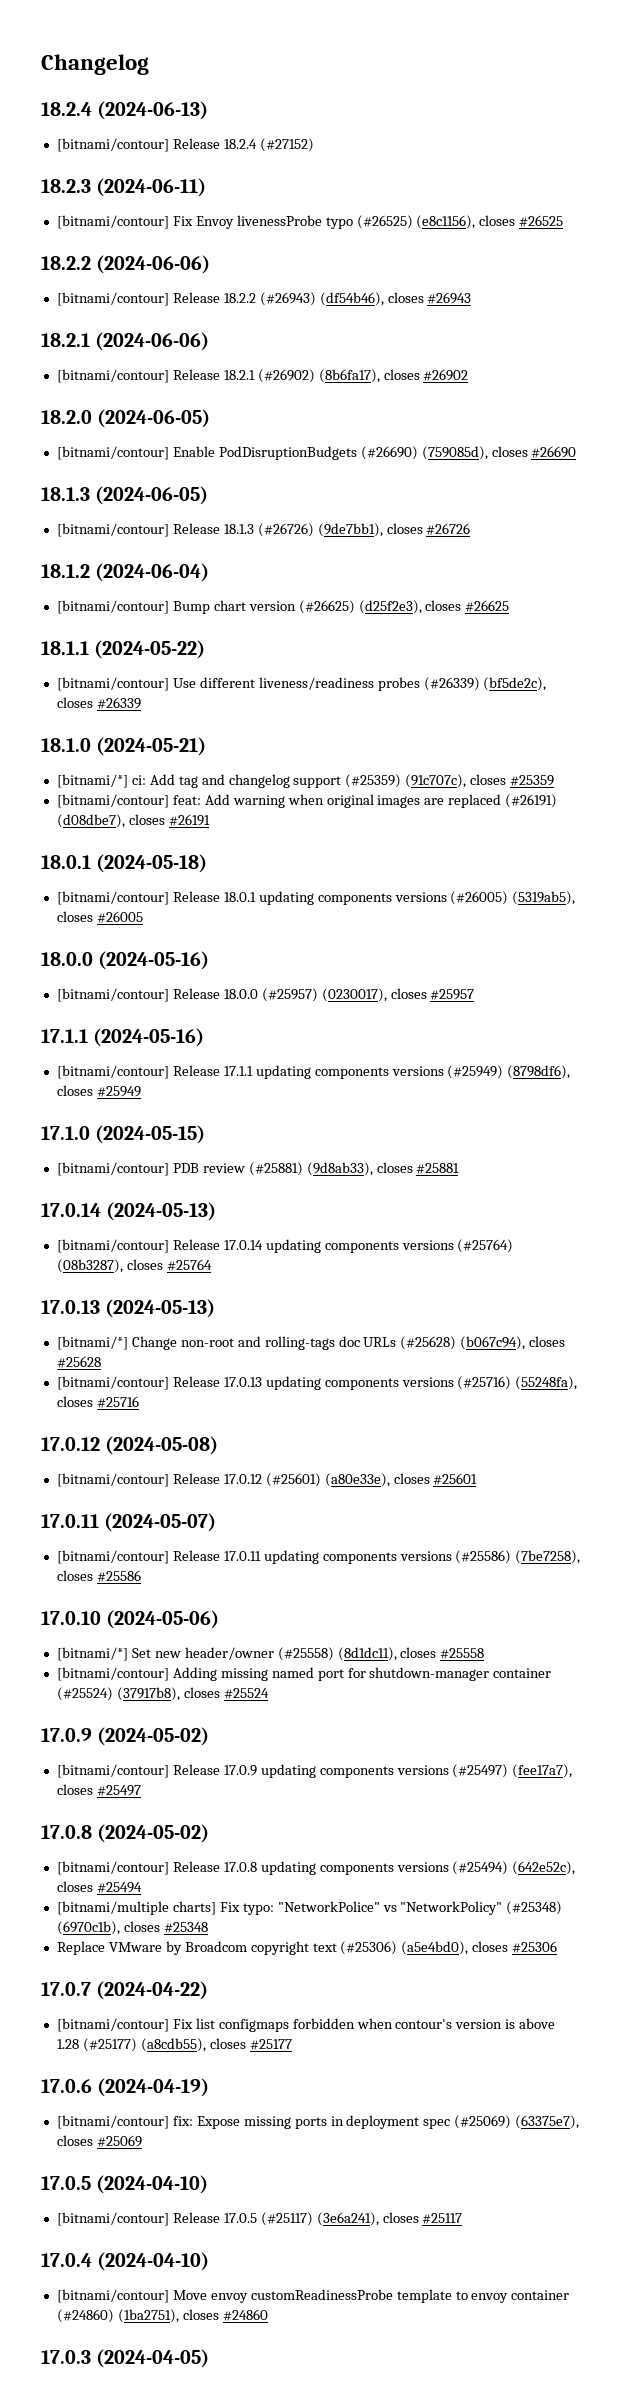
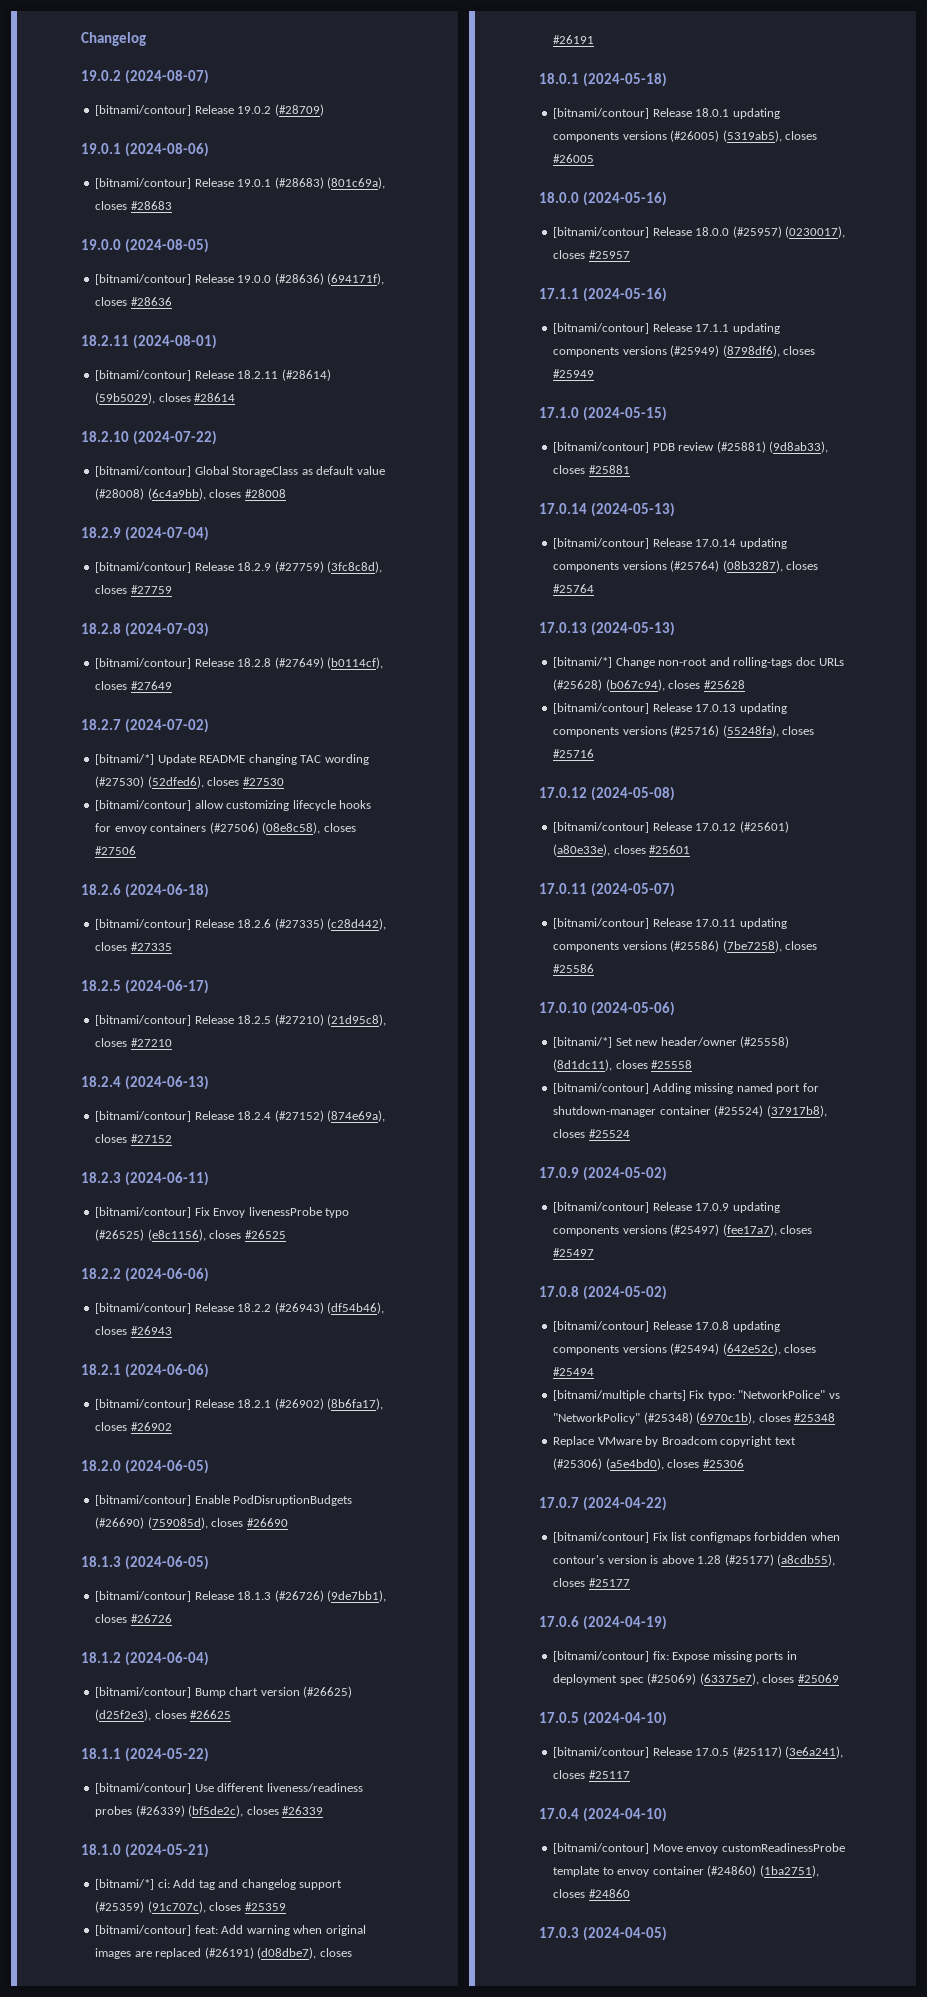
+ 19.0.2 (2024-08-07)
+ [bitnami/contour] Release 19.0.2 (#28709)
+ 19.0.1 (2024-08-06)
+ [bitnami/contour] Release 19.0.1 (#28683) (801c69a), closes #28683
+ 19.0.0 (2024-08-05)
+ [bitnami/contour] Release 19.0.0 (#28636) (694171f), closes #28636
+ 18.2.11 (2024-08-01)
+ [bitnami/contour] Release 18.2.11 (#28614) (59b5029), closes #28614
+ 18.2.10 (2024-07-22)
+ [bitnami/contour] Global StorageClass as default value (#28008) (6c4a9bb), closes #28008
+ 18.2.9 (2024-07-04)
+ [bitnami/contour] Release 18.2.9 (#27759) (3fc8c8d), closes #27759
+ 18.2.8 (2024-07-03)
+ [bitnami/contour] Release 18.2.8 (#27649) (b0114cf), closes #27649
+ 18.2.7 (2024-07-02)
+ [bitnami/*] Update README changing TAC wording (#27530) (52dfed6), closes #27530
+ [bitnami/contour] allow customizing lifecycle hooks for envoy containers (#27506) (08e8c58), closes #27506
+ 18.2.6 (2024-06-18)
+ [bitnami/contour] Release 18.2.6 (#27335) (c28d442), closes #27335
+ 18.2.5 (2024-06-17)
+ [bitnami/contour] Release 18.2.5 (#27210) (21d95c8), closes #27210
- [bitnami/contour] Release 18.2.4 (#27152)
+ [bitnami/contour] Release 18.2.4 (#27152) (874e69a), closes #27152

